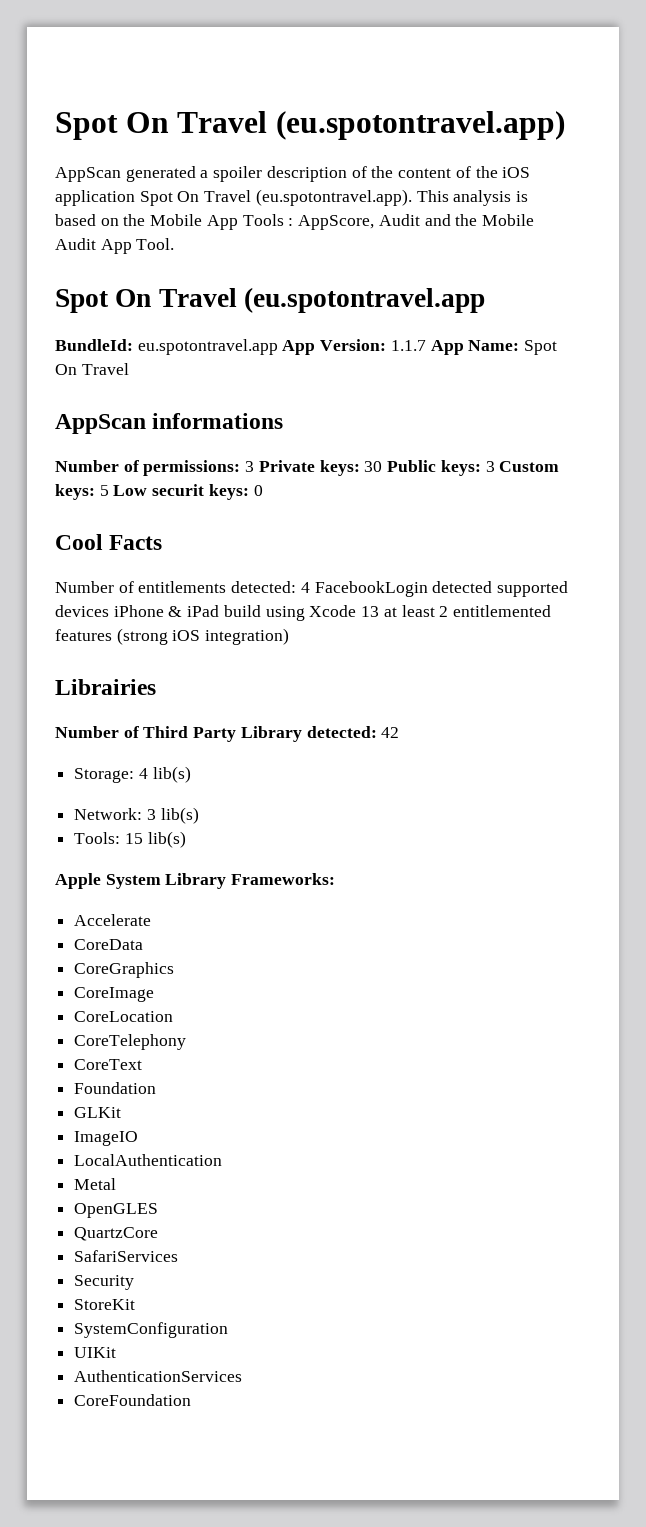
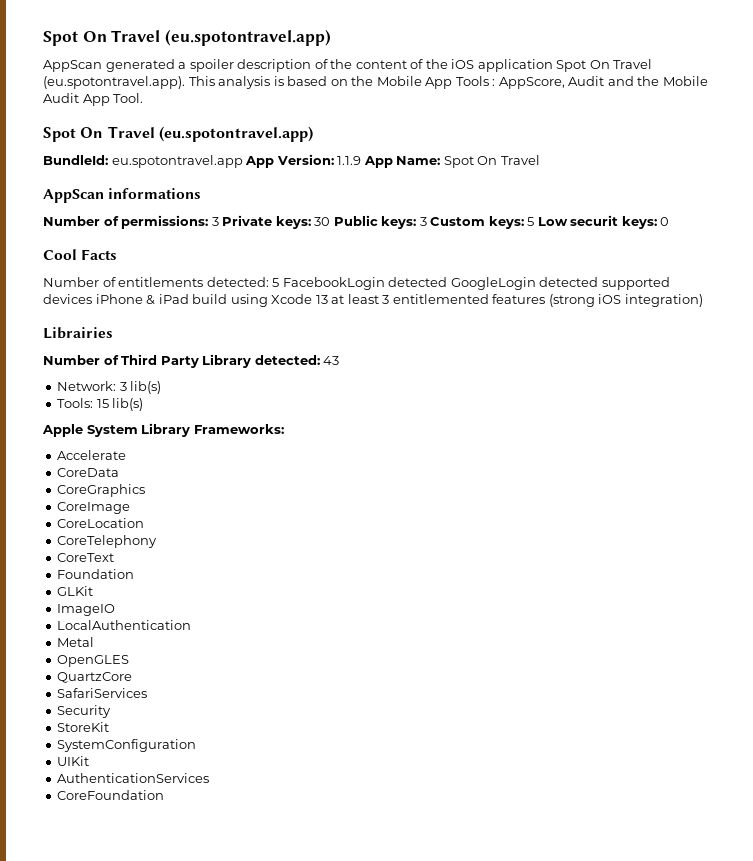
  AppScan generated a spoiler description of the content of the iOS application Spot On Travel (eu.spotontravel.app). This analysis is based on the Mobile App Tools : AppScore, Audit and the Mobile Audit App Tool.
- Spot On Travel (eu.spotontravel.app
+ Spot On Travel (eu.spotontravel.app)
- BundleId: eu.spotontravel.app App Version: 1.1.7 App Name: Spot On Travel
+ BundleId: eu.spotontravel.app App Version: 1.1.9 App Name: Spot On Travel
- Number of entitlements detected: 4 FacebookLogin detected supported devices iPhone & iPad build using Xcode 13 at least 2 entitlemented features (strong iOS integration)
+ Number of entitlements detected: 5 FacebookLogin detected GoogleLogin detected supported devices iPhone & iPad build using Xcode 13 at least 3 entitlemented features (strong iOS integration)
- Number of Third Party Library detected: 42
- Storage: 4 lib(s)
+ Number of Third Party Library detected: 43

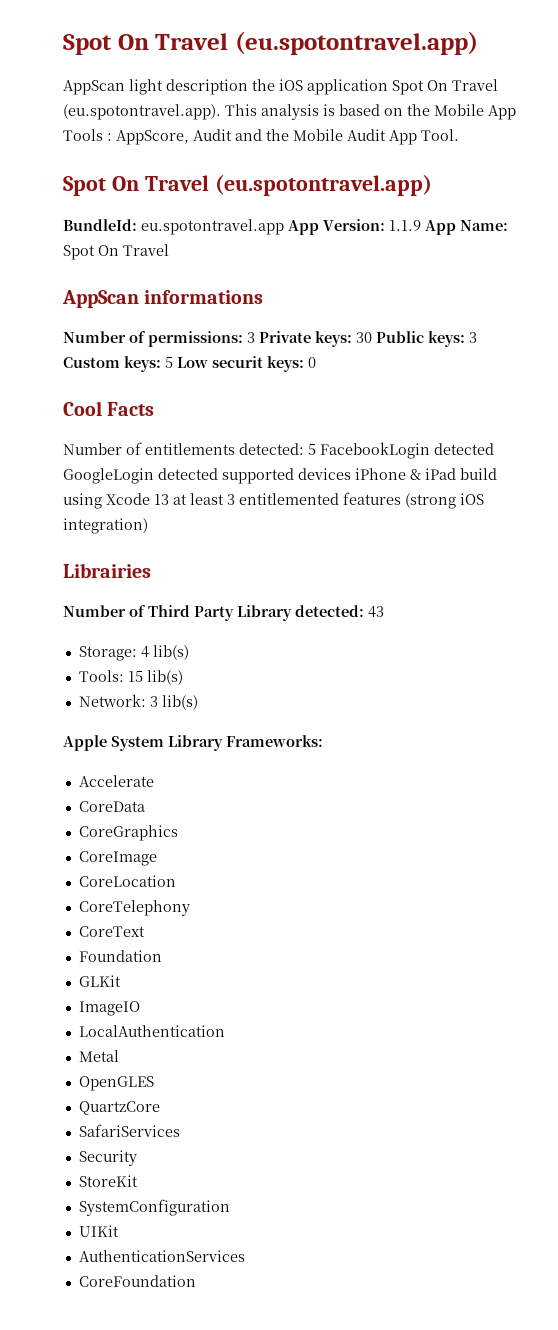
- AppScan generated a spoiler description of the content of the iOS application Spot On Travel (eu.spotontravel.app). This analysis is based on the Mobile App Tools : AppScore, Audit and the Mobile Audit App Tool.
+ AppScan light description the iOS application Spot On Travel (eu.spotontravel.app). This analysis is based on the Mobile App Tools : AppScore, Audit and the Mobile Audit App Tool.
- Network: 3 lib(s)
+ Storage: 4 lib(s)
+ Network: 3 lib(s)

